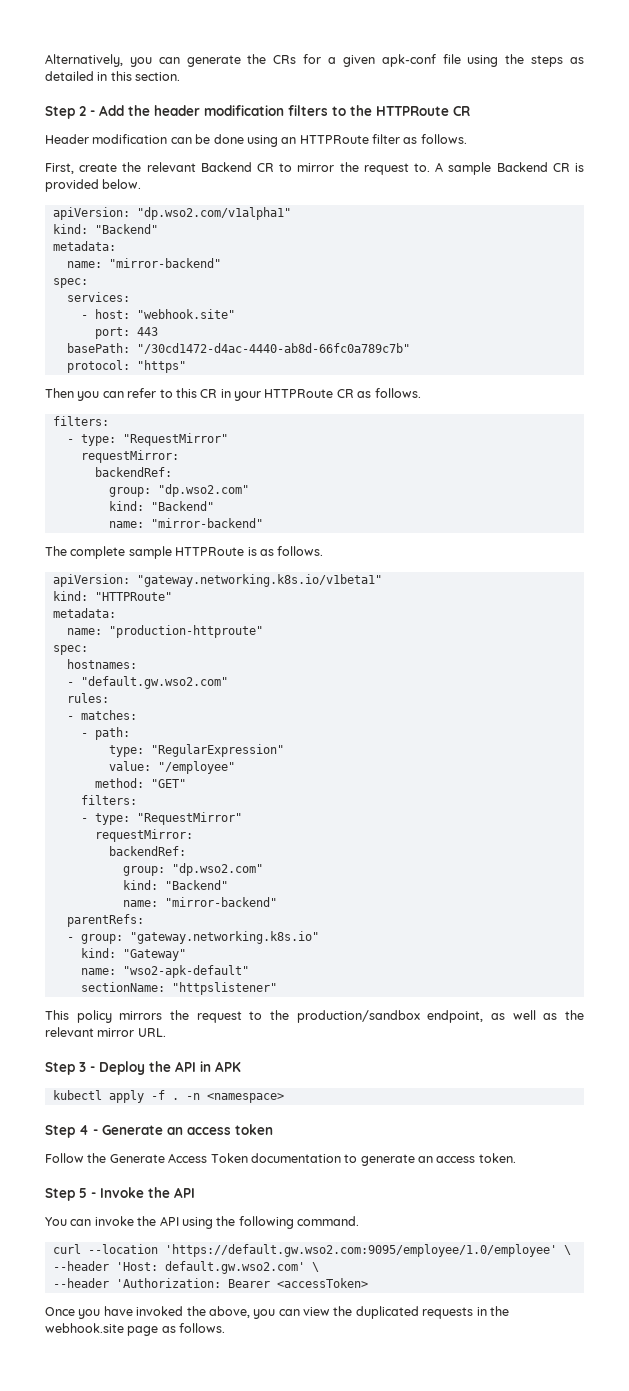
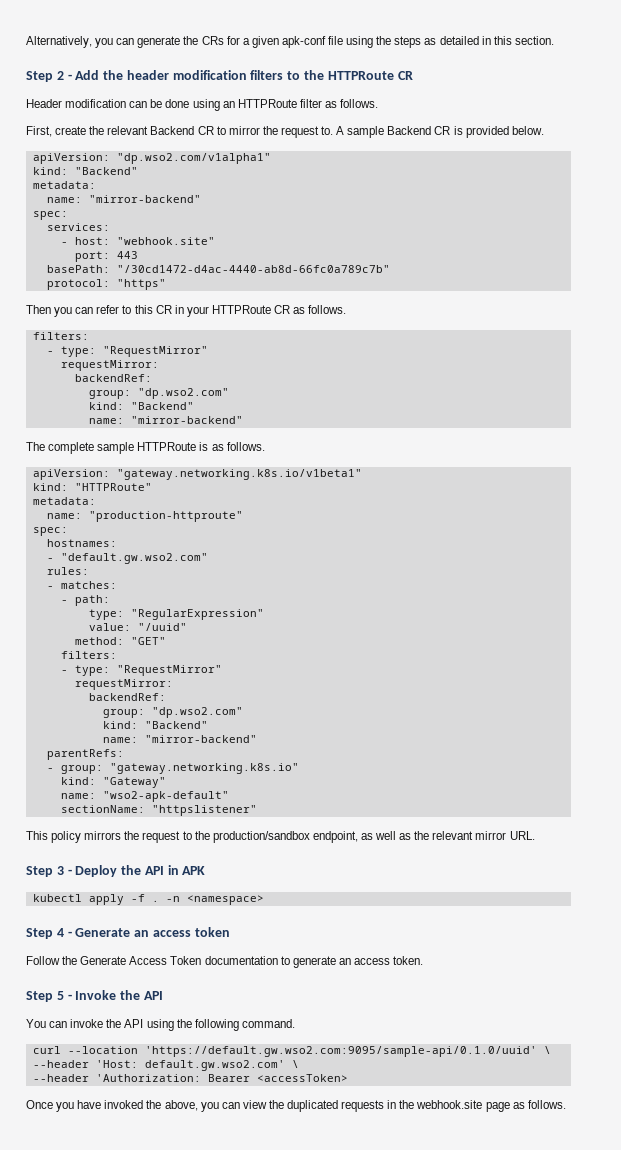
- value: "/employee"
+ value: "/uuid"
- curl --location 'https://default.gw.wso2.com:9095/employee/1.0/employee' \
+ curl --location 'https://default.gw.wso2.com:9095/sample-api/0.1.0/uuid' \

